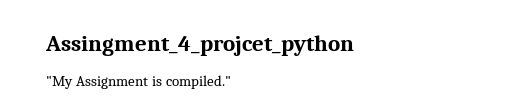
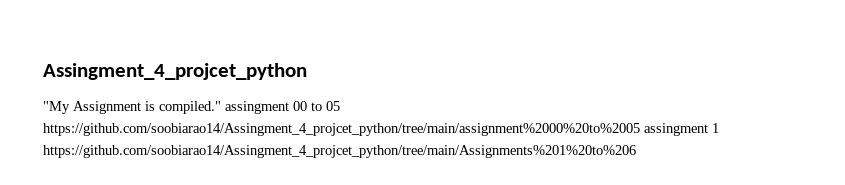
- "My Assignment is compiled."
+ "My Assignment is compiled." assingment 00 to 05 https://github.com/soobiarao14/Assingment_4_projcet_python/tree/main/assignment%2000%20to%2005 assingment 1 https://github.com/soobiarao14/Assingment_4_projcet_python/tree/main/Assignments%201%20to%206

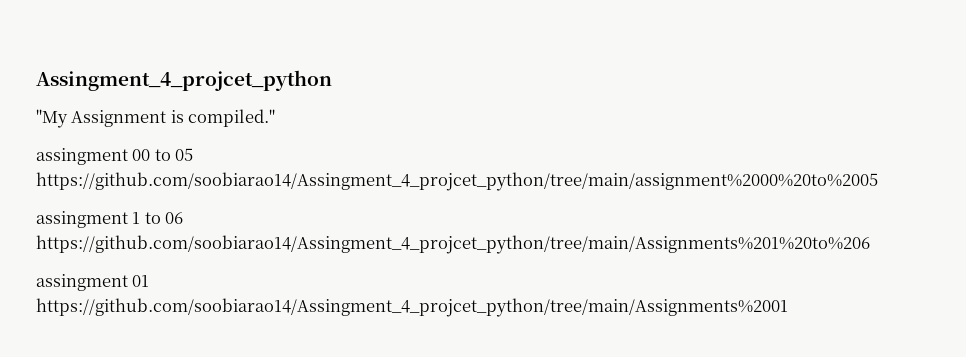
- "My Assignment is compiled." assingment 00 to 05 https://github.com/soobiarao14/Assingment_4_projcet_python/tree/main/assignment%2000%20to%2005 assingment 1 https://github.com/soobiarao14/Assingment_4_projcet_python/tree/main/Assignments%201%20to%206
+ "My Assignment is compiled."
+ assingment 00 to 05 https://github.com/soobiarao14/Assingment_4_projcet_python/tree/main/assignment%2000%20to%2005
+ assingment 1 to 06 https://github.com/soobiarao14/Assingment_4_projcet_python/tree/main/Assignments%201%20to%206
+ assingment 01 https://github.com/soobiarao14/Assingment_4_projcet_python/tree/main/Assignments%2001

